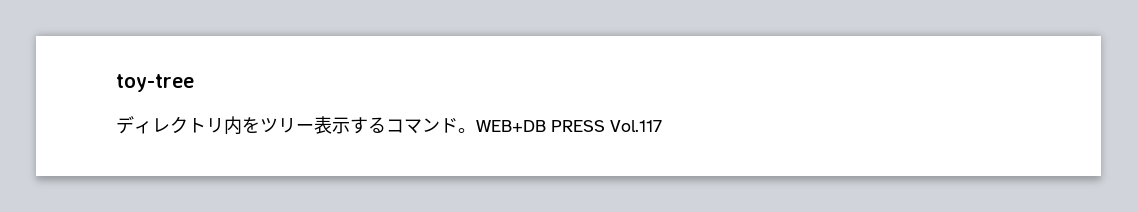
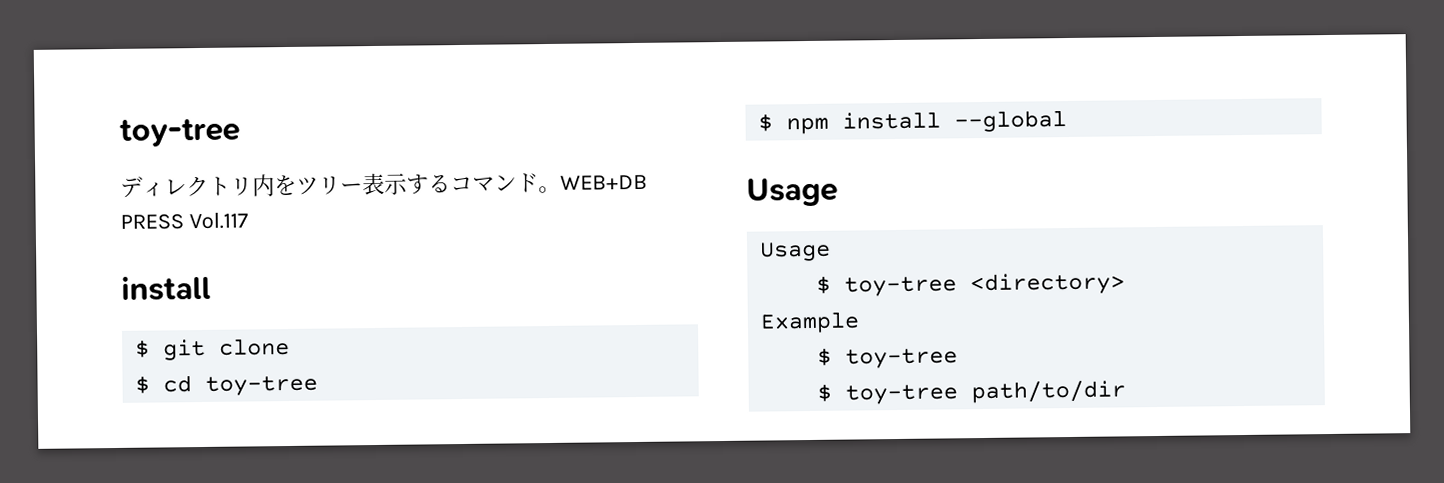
  WEB+DB PRESS Vol.117
+ install
+ $ git clone
+ $ cd toy-tree
+ $ npm install --global
+ Usage
+ Usage
+ $ toy-tree <directory>
+ Example
+ $ toy-tree
+ $ toy-tree path/to/dir

